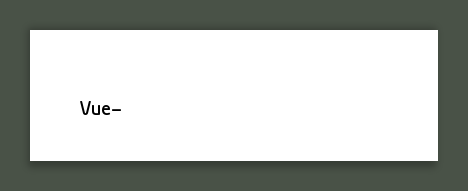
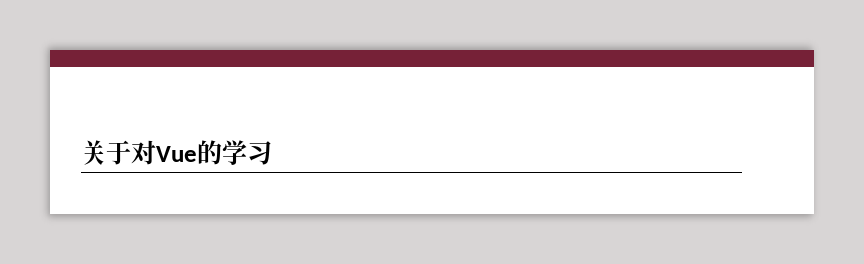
- Vue-
+ 关于对Vue的学习

